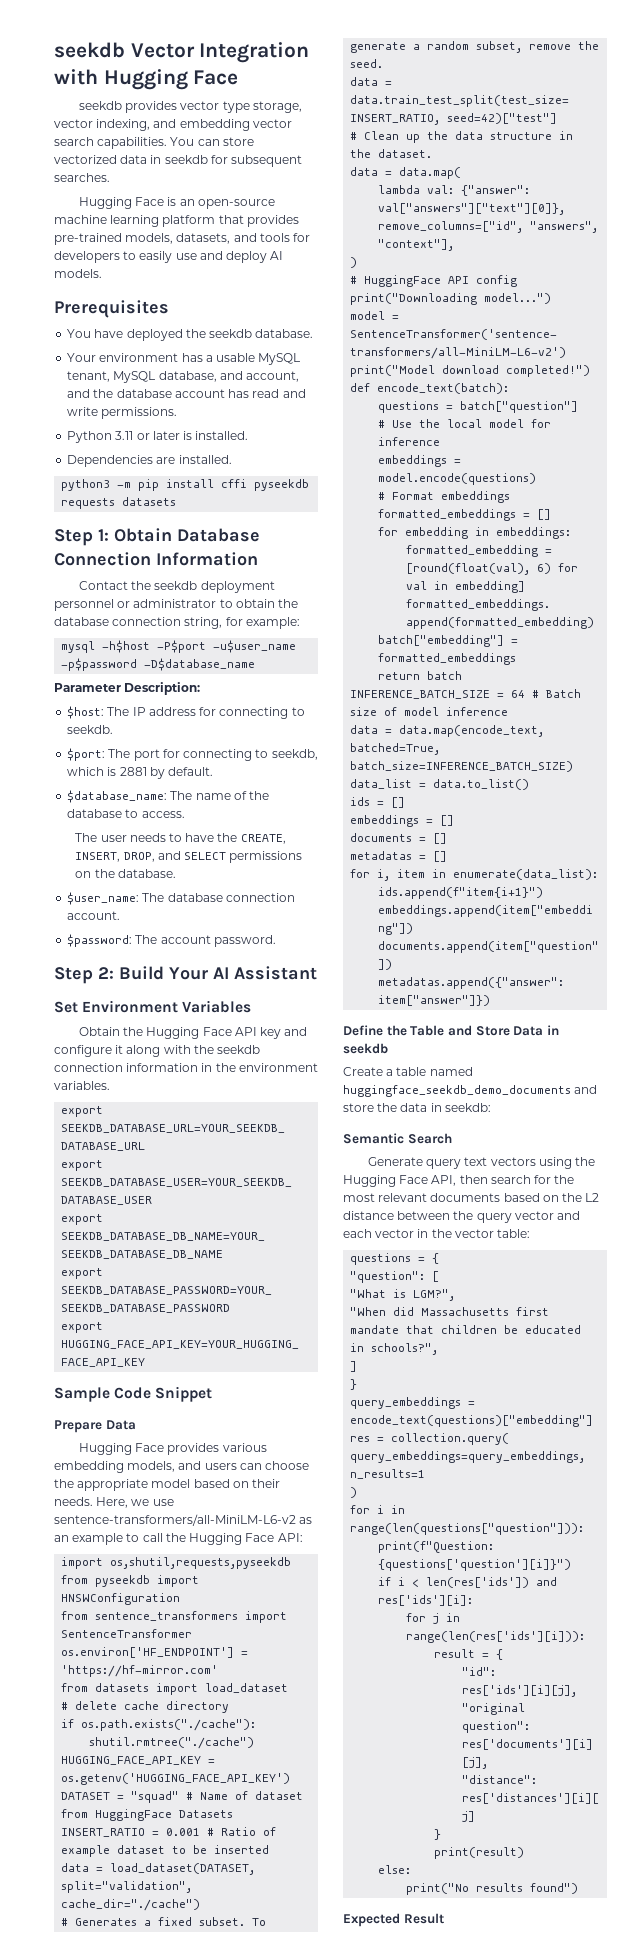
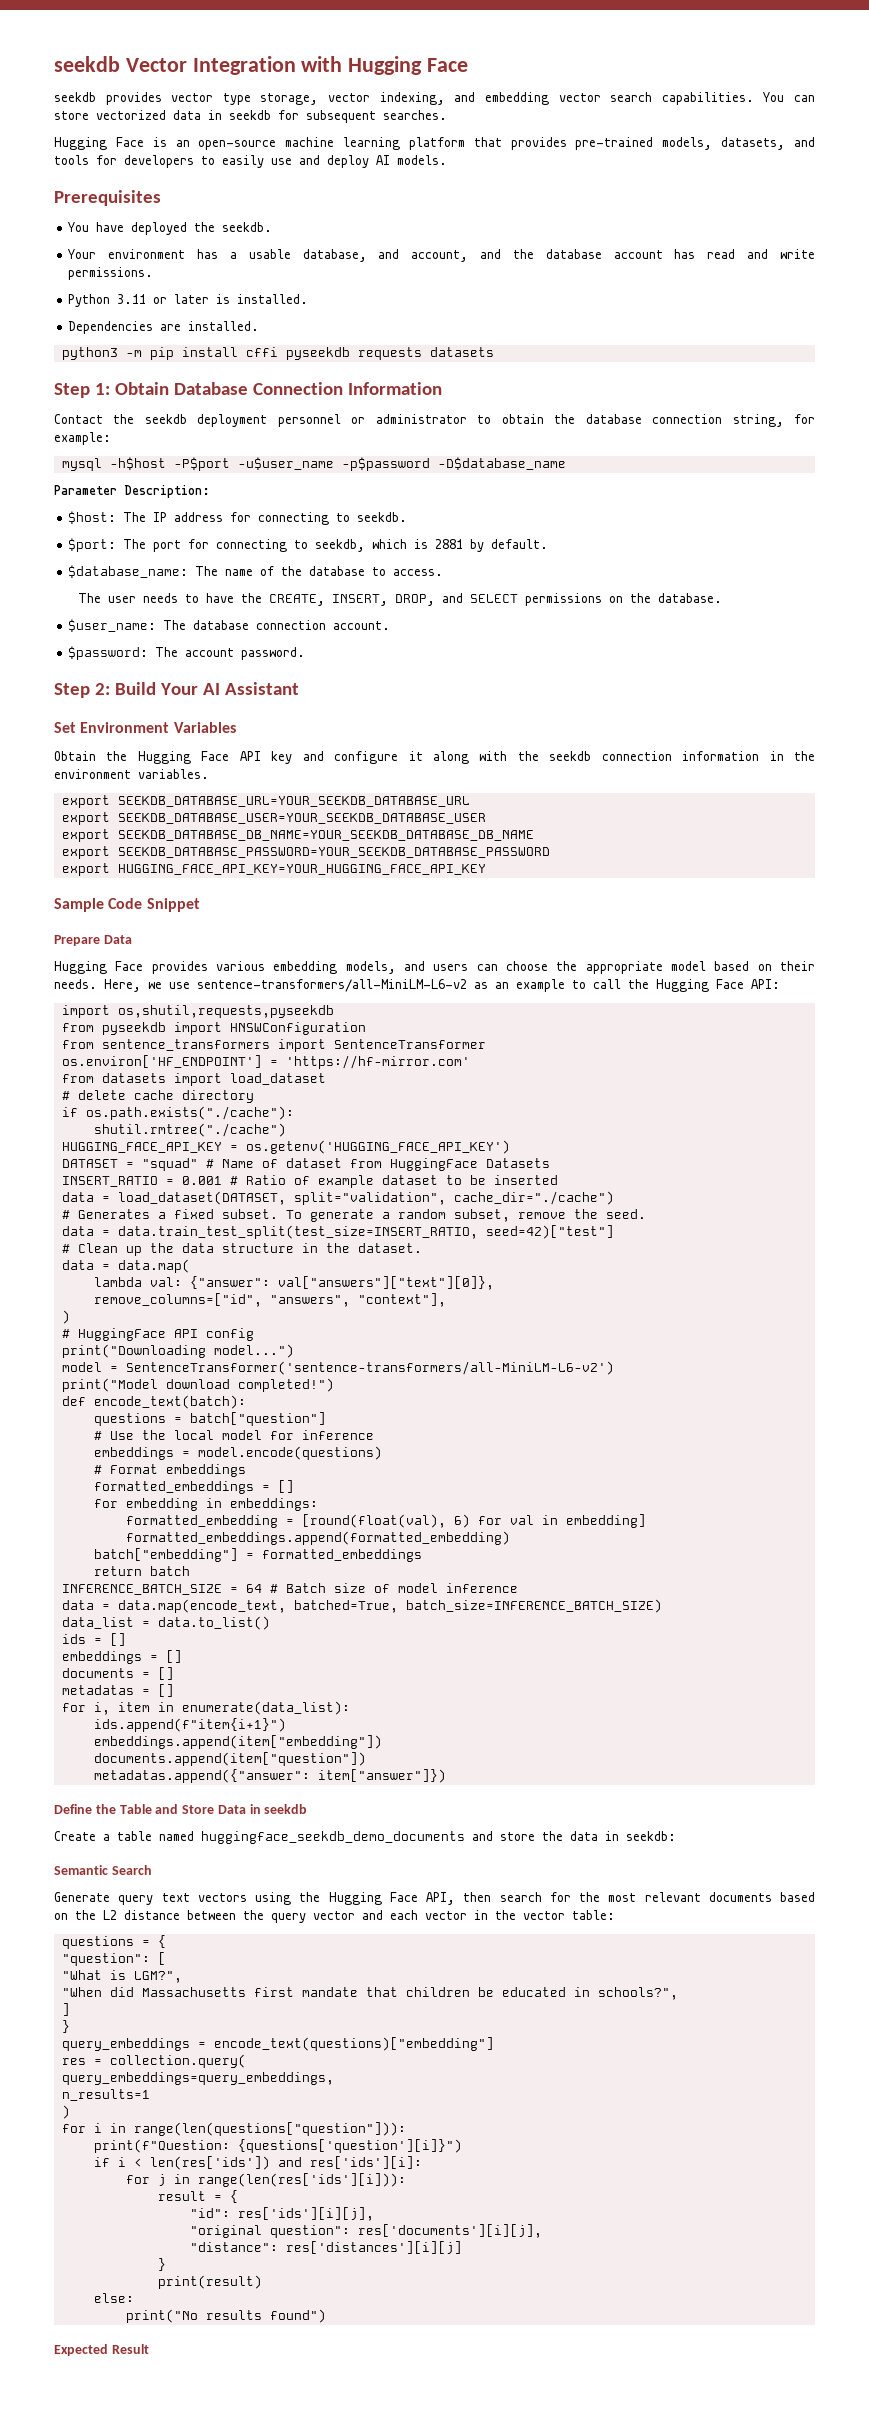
- You have deployed the seekdb database.
+ You have deployed the seekdb.
- Your environment has a usable MySQL tenant, MySQL database, and account, and the database account has read and write permissions.
+ Your environment has a usable database, and account, and the database account has read and write permissions.

